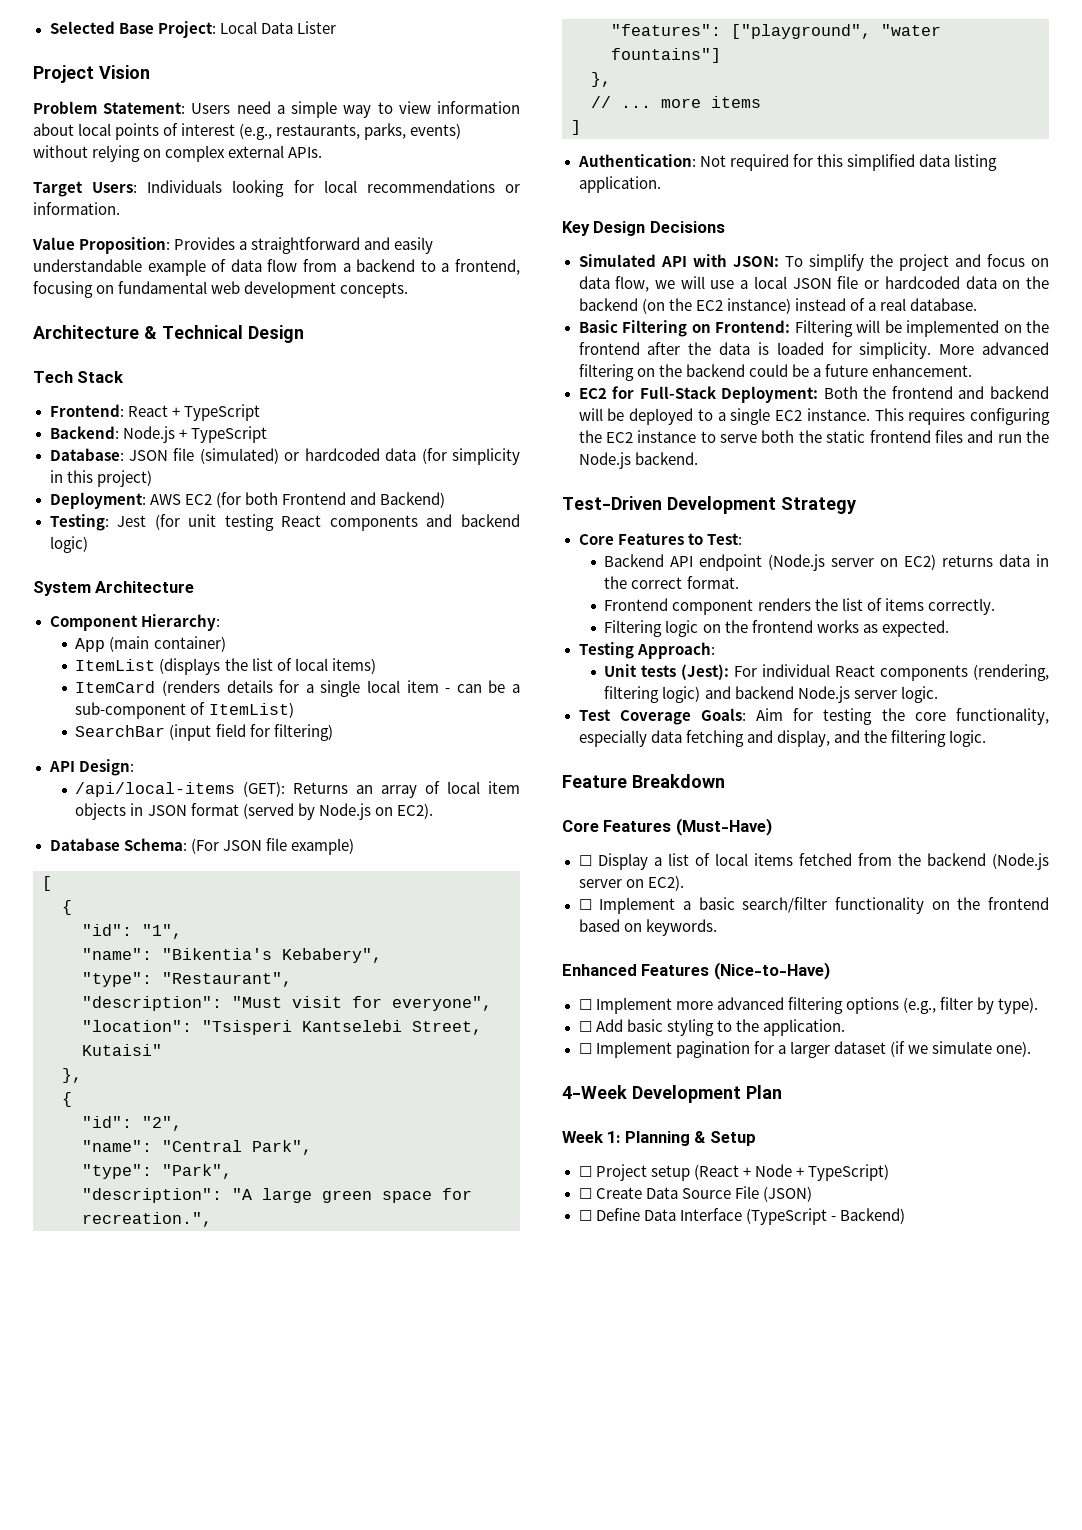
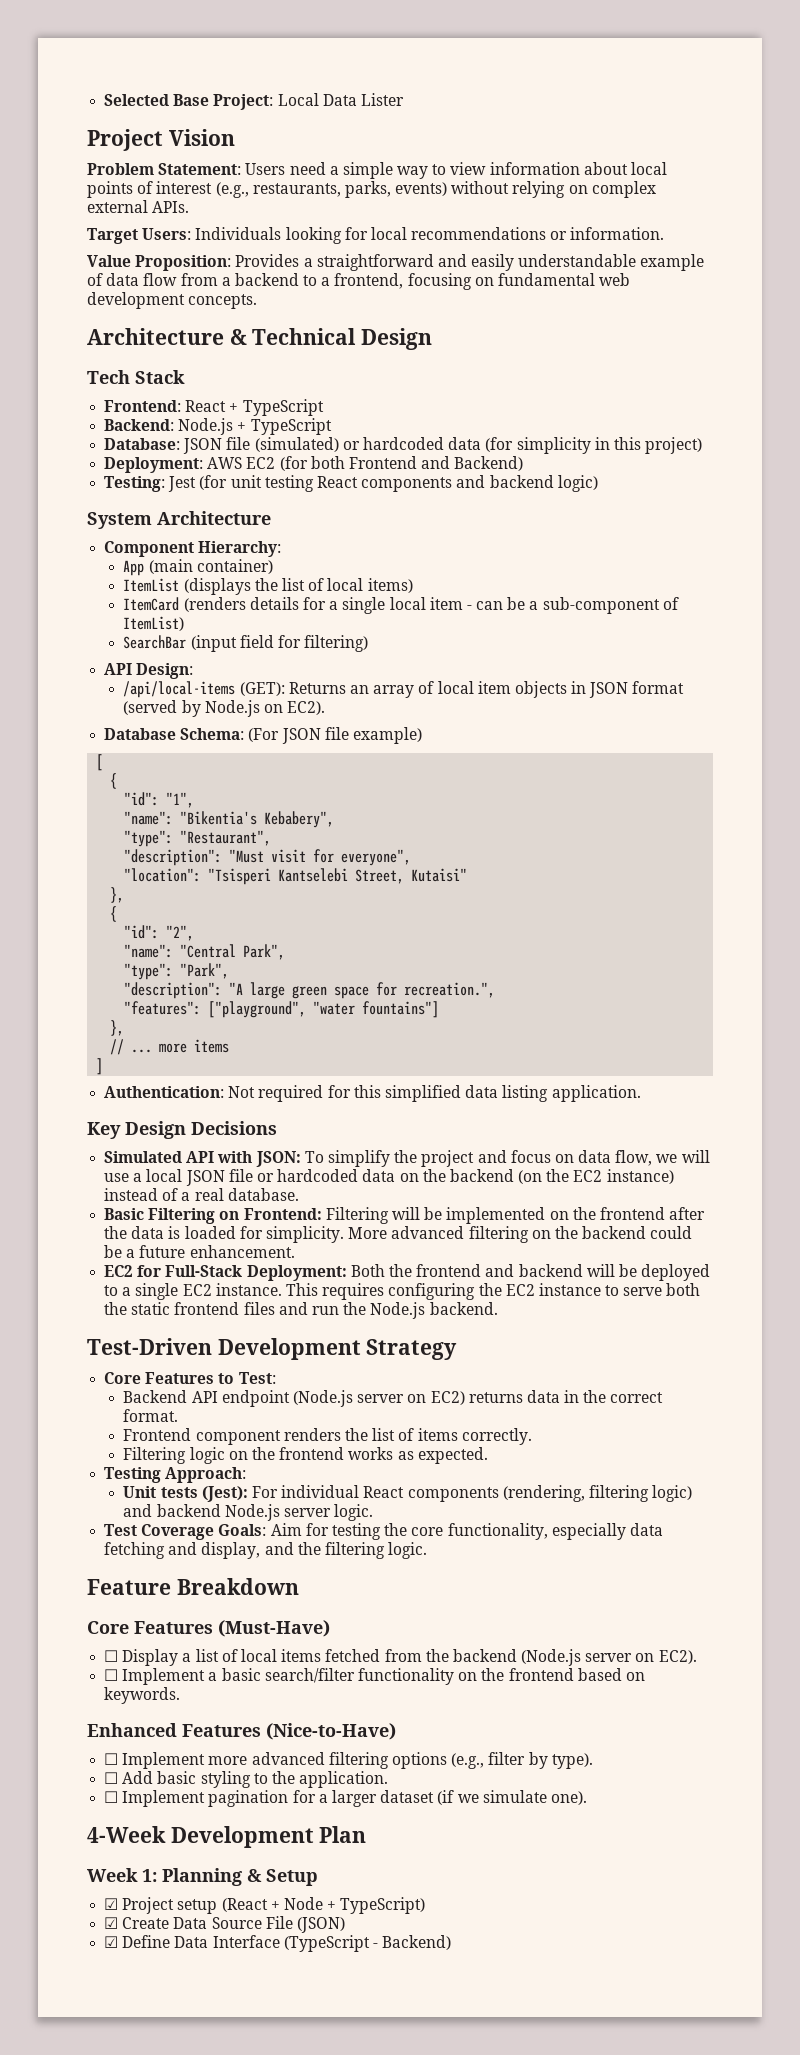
- ☐ Project setup (React + Node + TypeScript)
+ ☑ Project setup (React + Node + TypeScript)
- ☐ Create Data Source File (JSON)
+ ☑ Create Data Source File (JSON)
- ☐ Define Data Interface (TypeScript - Backend)
+ ☑ Define Data Interface (TypeScript - Backend)

